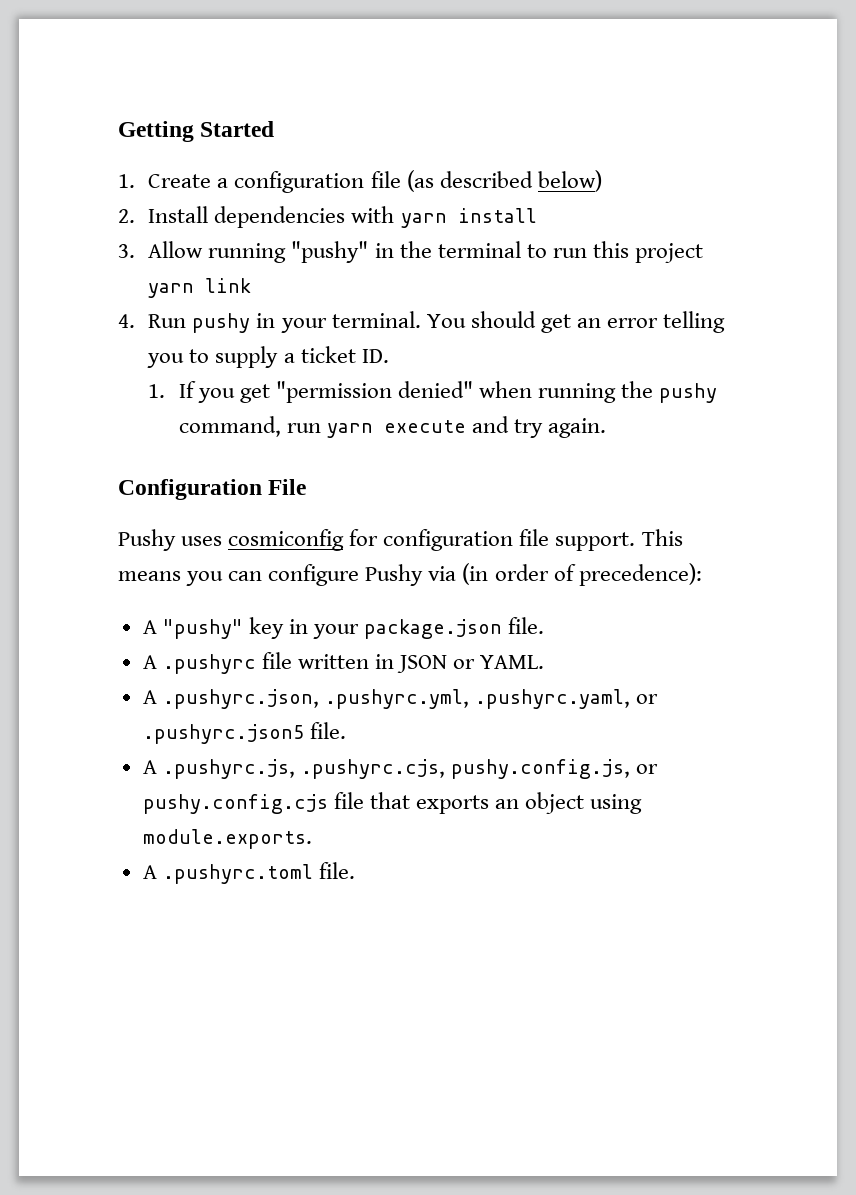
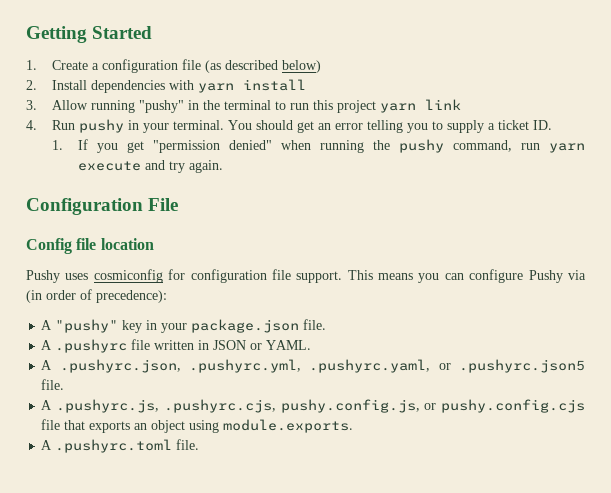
+ Config file location

